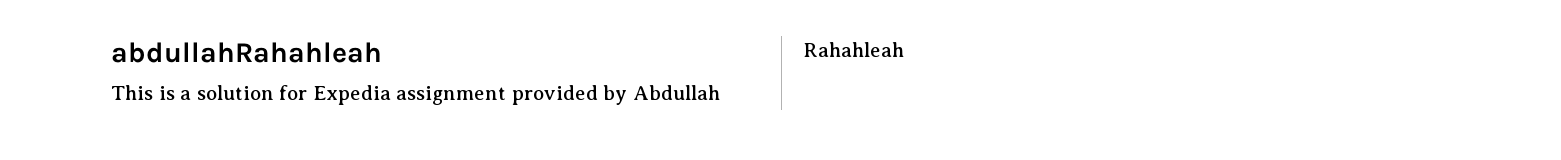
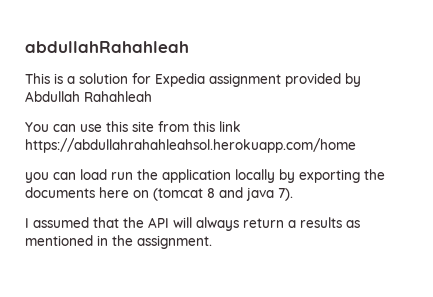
+ You can use this site from this link https://abdullahrahahleahsol.herokuapp.com/home
+ you can load run the application locally by exporting the documents here on (tomcat 8 and java 7).
+ I assumed that the API will always return a results as mentioned in the assignment.

